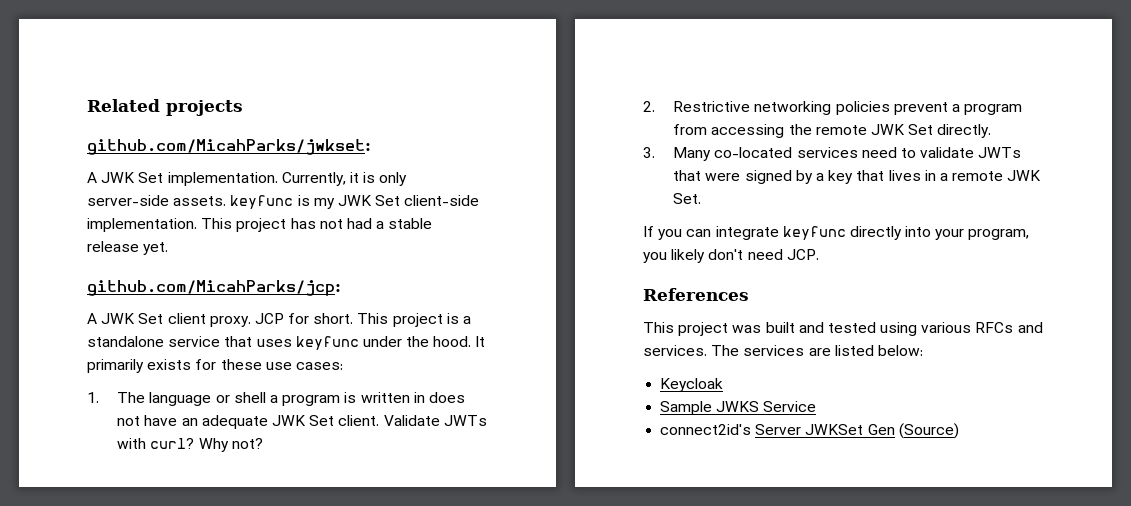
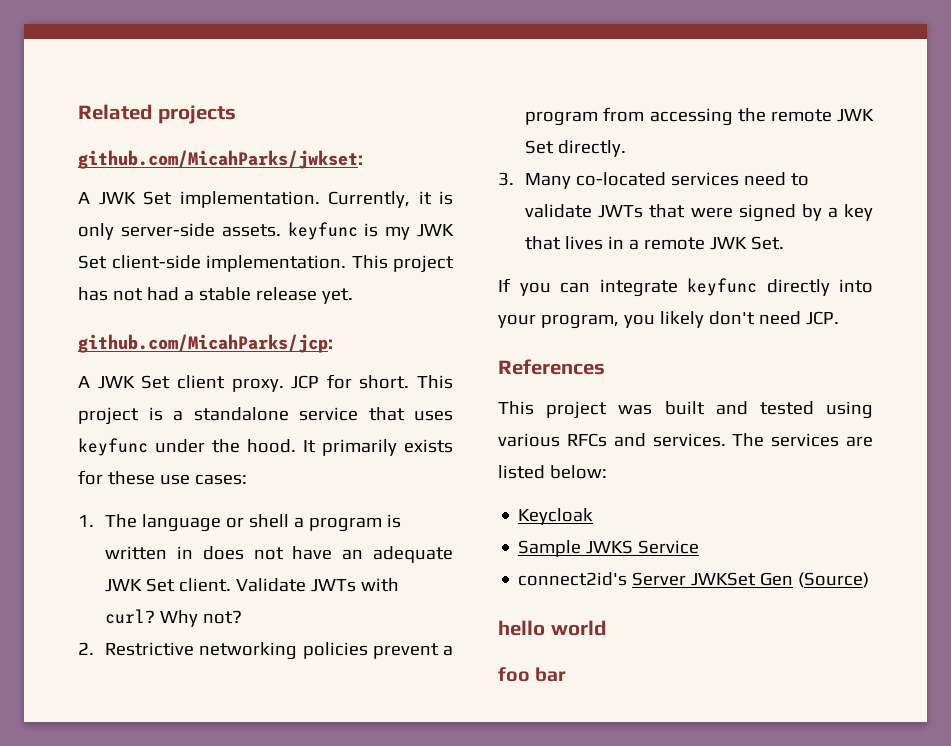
+ hello world
+ foo bar

